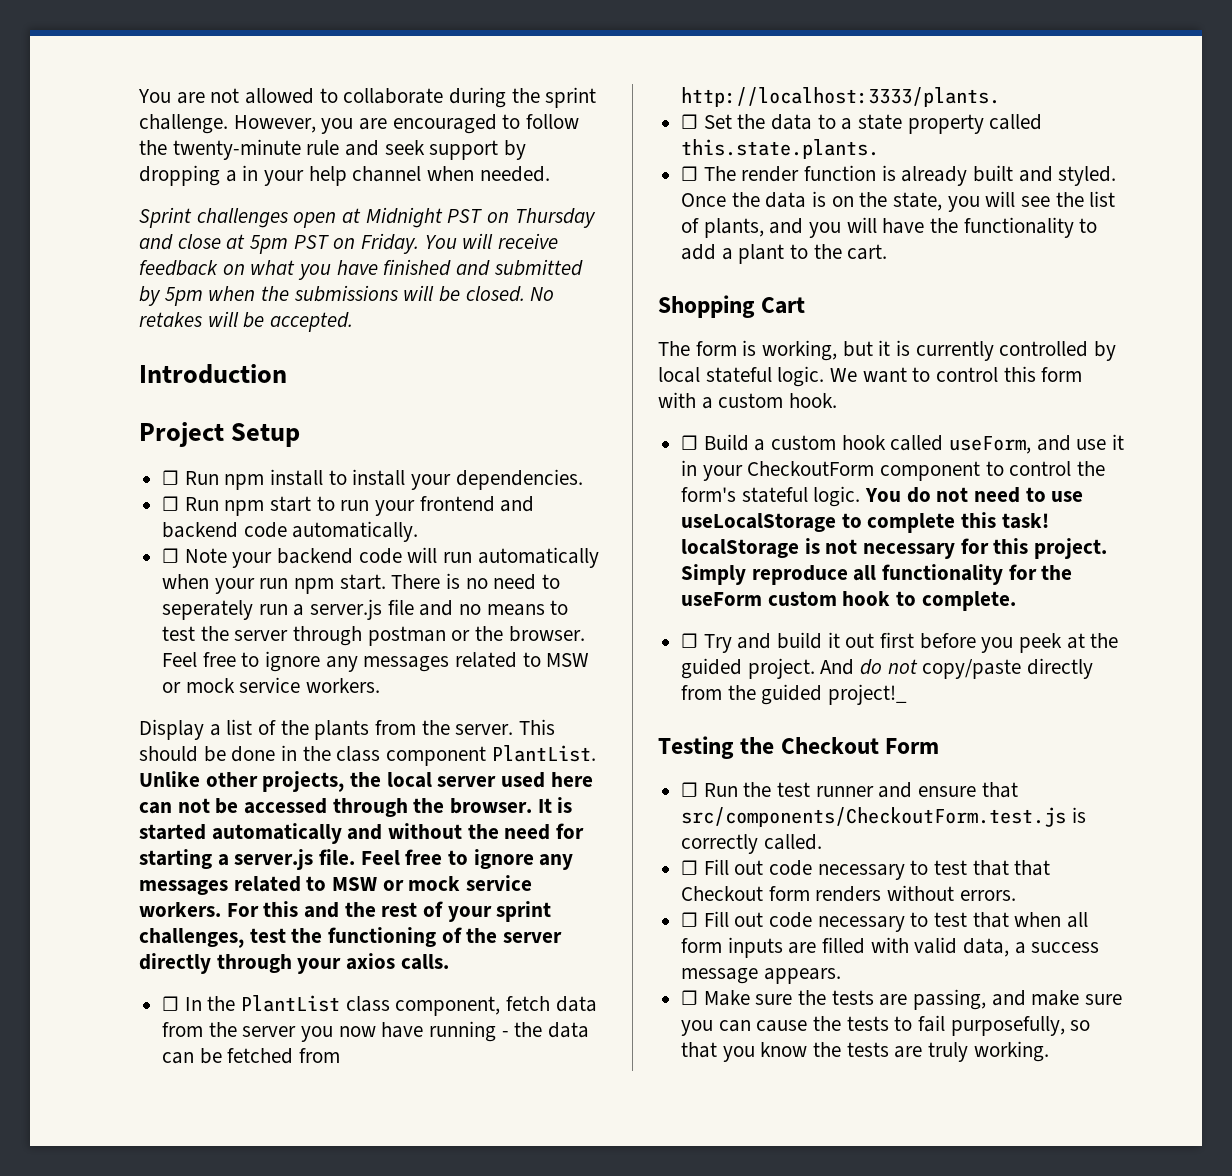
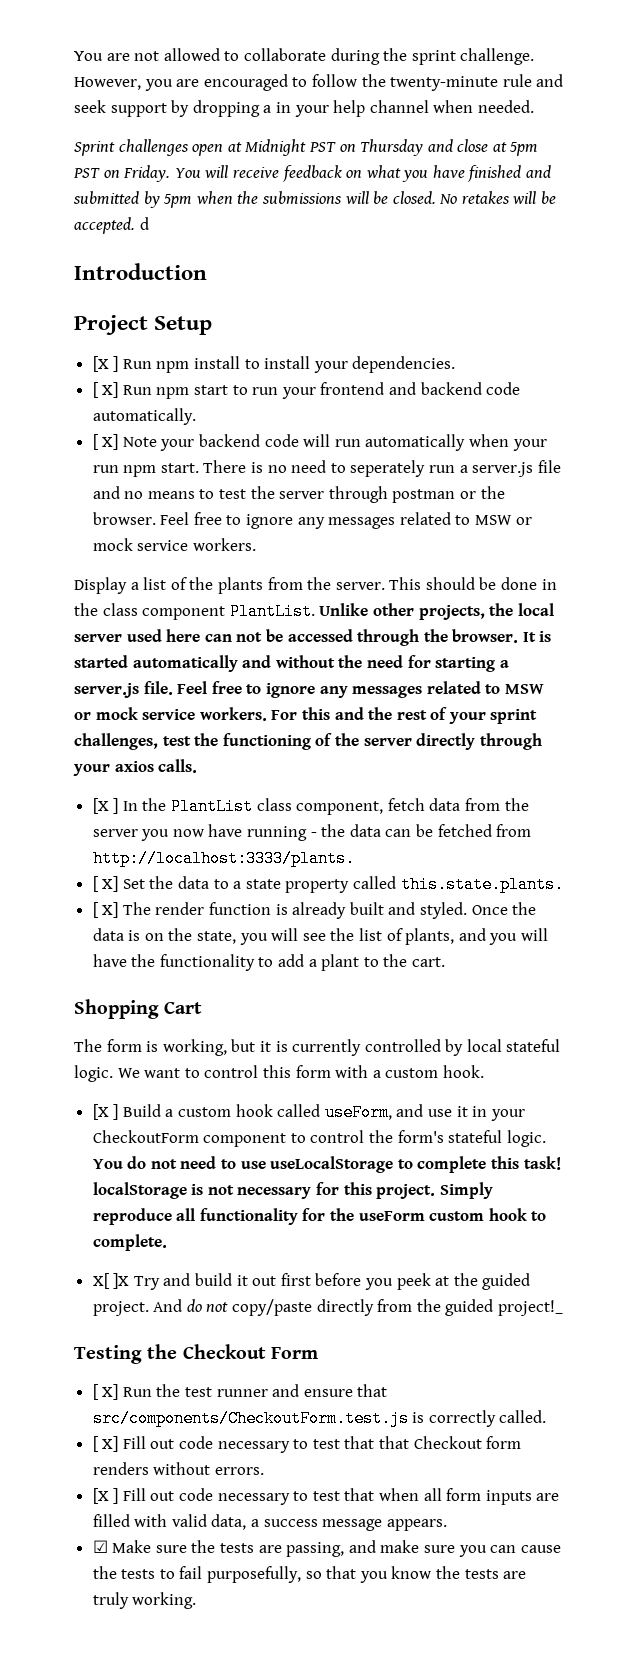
- No retakes will be accepted.
+ No retakes will be accepted. d
- ☐ Run npm install to install your dependencies.
+ [X ] Run npm install to install your dependencies.
- ☐ Run npm start to run your frontend and backend code automatically.
+ [ X] Run npm start to run your frontend and backend code automatically.
- ☐ Note your backend code will run automatically when your run npm start.
+ [ X] Note your backend code will run automatically when your run npm start.
- ☐ In the PlantList class component, fetch data from the server you now have running - the data can be fetched from http://localhost:3333/plants.
+ [X ] In the PlantList class component, fetch data from the server you now have running - the data can be fetched from http://localhost:3333/plants.
- ☐ Set the data to a state property called this.state.plants.
+ [ X] Set the data to a state property called this.state.plants.
- ☐ The render function is already built and styled.
+ [ X] The render function is already built and styled.
- ☐ Build a custom hook called useForm, and use it in your CheckoutForm component to control the form's stateful logic.
+ [X ] Build a custom hook called useForm, and use it in your CheckoutForm component to control the form's stateful logic.
- ☐ Try and build it out first before you peek at the guided project.
+ X[ ]X Try and build it out first before you peek at the guided project.
- ☐ Run the test runner and ensure that src/components/CheckoutForm.test.js is correctly called.
+ [ X] Run the test runner and ensure that src/components/CheckoutForm.test.js is correctly called.
- ☐ Fill out code necessary to test that that Checkout form renders without errors.
+ [ X] Fill out code necessary to test that that Checkout form renders without errors.
- ☐ Fill out code necessary to test that when all form inputs are filled with valid data, a success message appears.
+ [X ] Fill out code necessary to test that when all form inputs are filled with valid data, a success message appears.
- ☐ Make sure the tests are passing, and make sure you can cause the tests to fail purposefully, so that you know the tests are truly working.
+ ☑ Make sure the tests are passing, and make sure you can cause the tests to fail purposefully, so that you know the tests are truly working.

